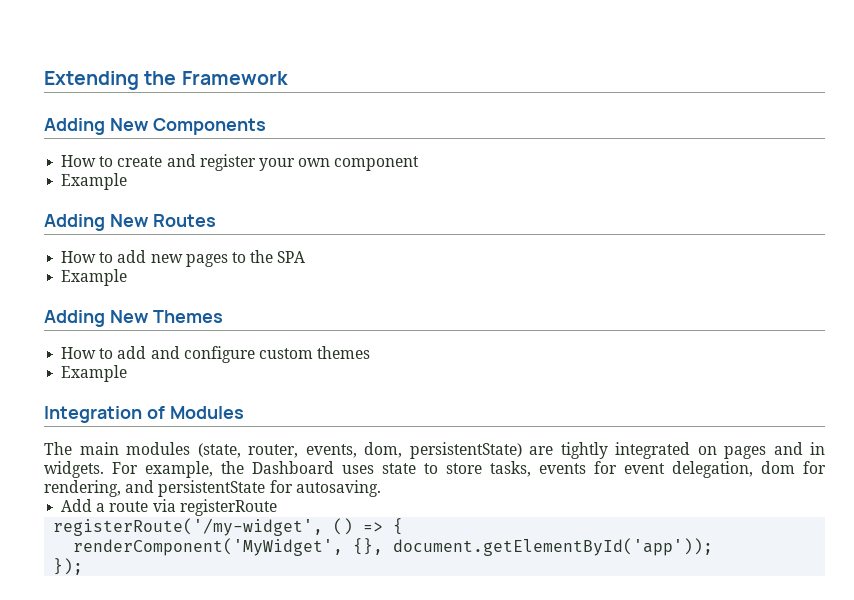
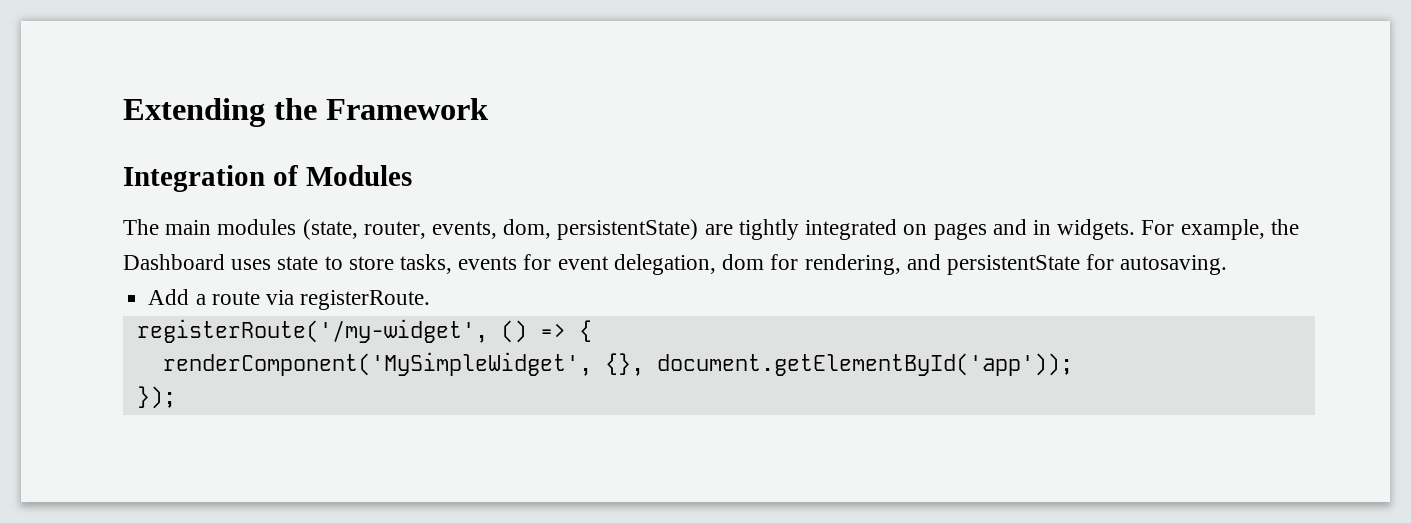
- Adding New Components
- How to create and register your own component
- Example
- Adding New Routes
- How to add new pages to the SPA
- Example
- Adding New Themes
- How to add and configure custom themes
- Example
- Add a route via registerRoute
+ Add a route via registerRoute.
- renderComponent('MyWidget', {}, document.getElementById('app'));
+ renderComponent('MySimpleWidget', {}, document.getElementById('app'));

